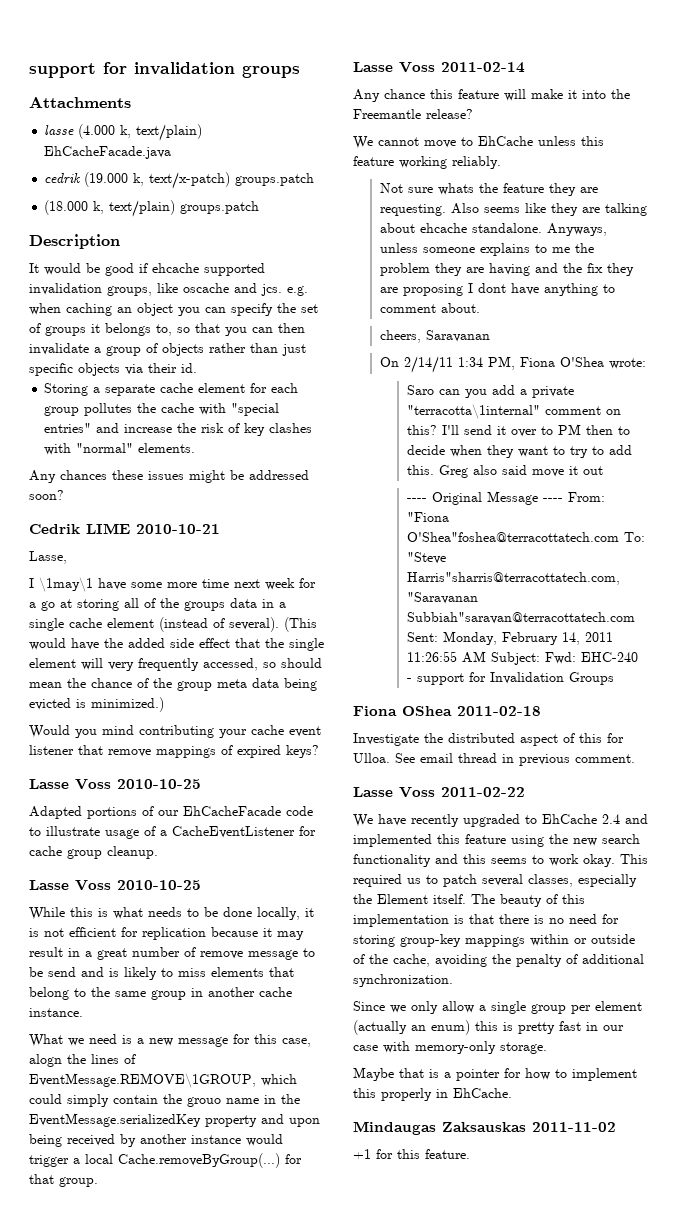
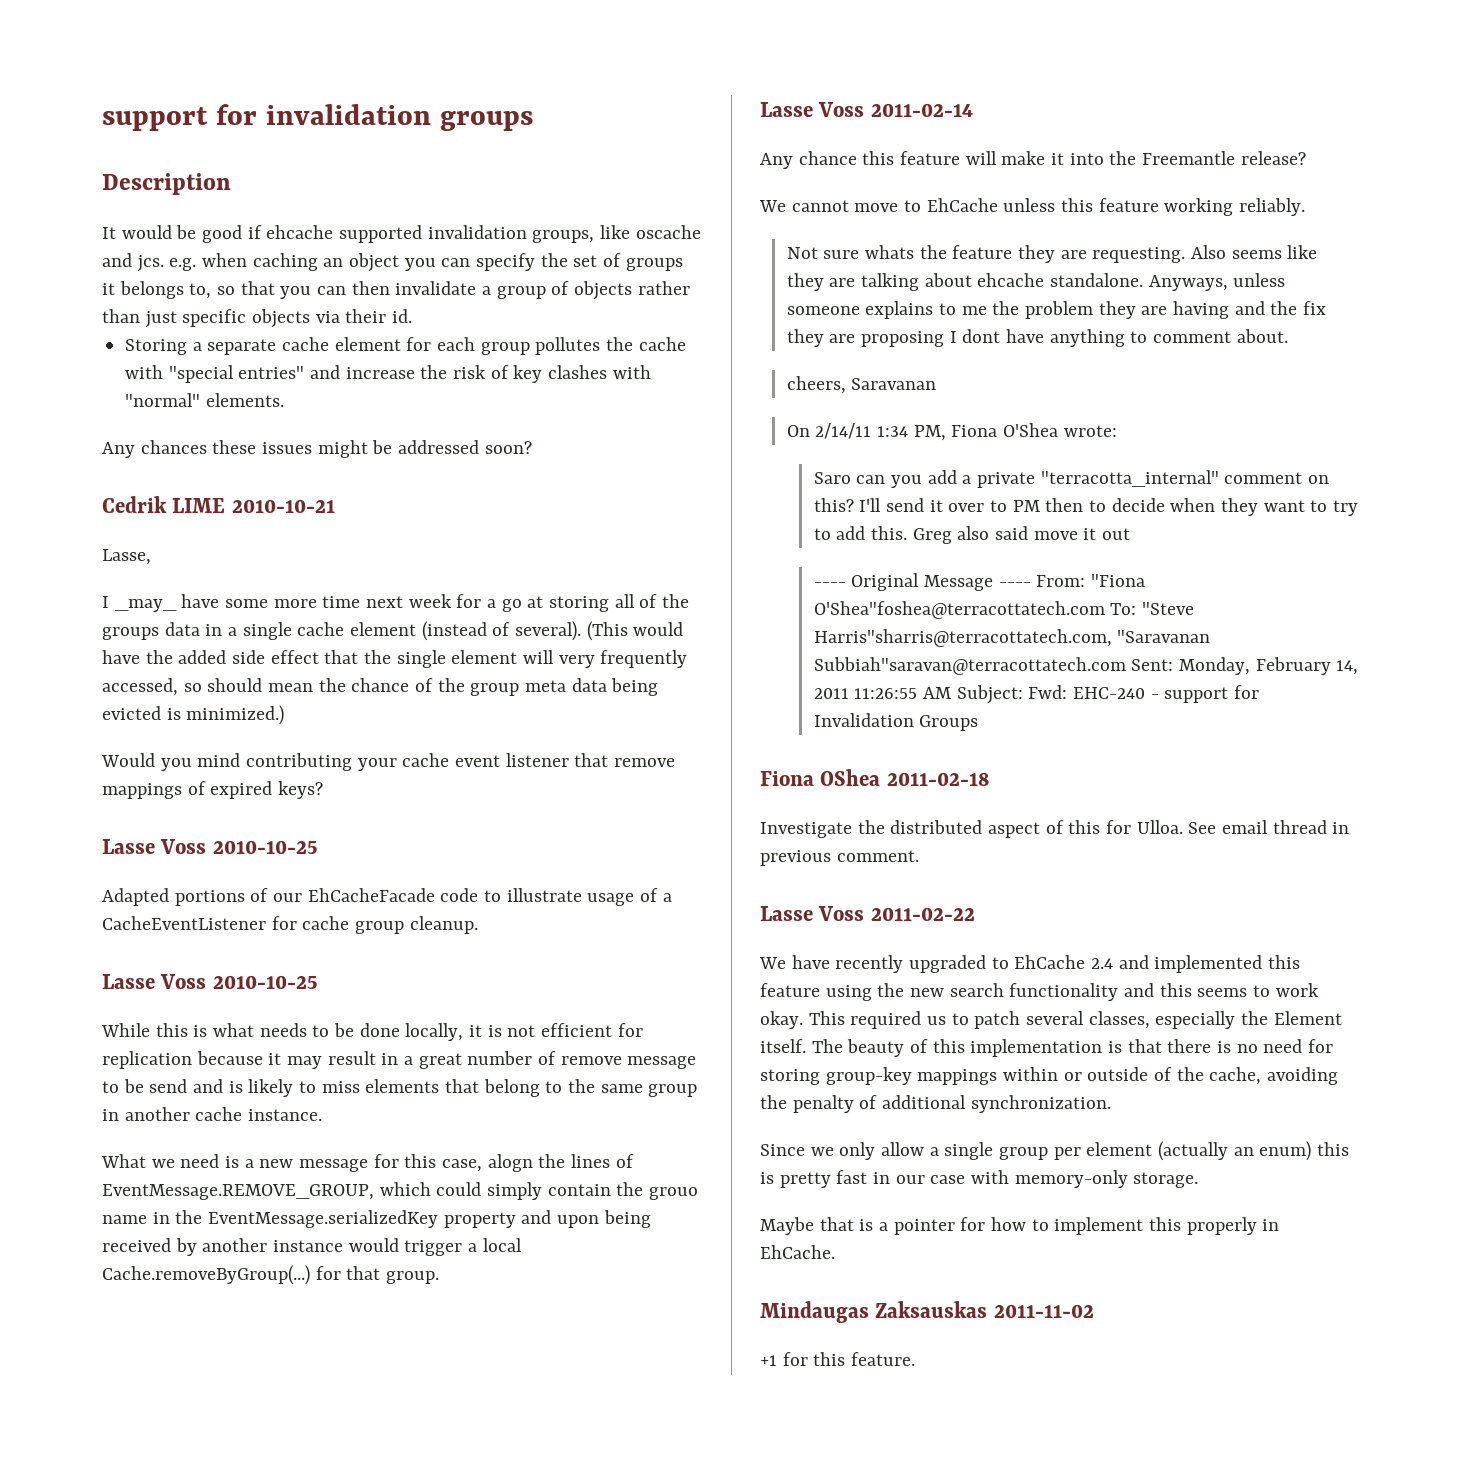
- Attachments
- lasse (4.000 k, text/plain) EhCacheFacade.java
- cedrik (19.000 k, text/x-patch) groups.patch
- (18.000 k, text/plain) groups.patch
- I \1may\1 have some more time next week for a go at storing all of the groups data in a single cache element (instead of several).
+ I _may_ have some more time next week for a go at storing all of the groups data in a single cache element (instead of several).
- What we need is a new message for this case, alogn the lines of EventMessage.REMOVE\1GROUP, which could simply contain the grouo name in the EventMessage.serializedKey property and upon being received by another instance would trigger a local Cache.removeByGroup(...) for that group.
+ What we need is a new message for this case, alogn the lines of EventMessage.REMOVE_GROUP, which could simply contain the grouo name in the EventMessage.serializedKey property and upon being received by another instance would trigger a local Cache.removeByGroup(...) for that group.
- Saro can you add a private "terracotta\1internal" comment on this?
+ Saro can you add a private "terracotta_internal" comment on this?

